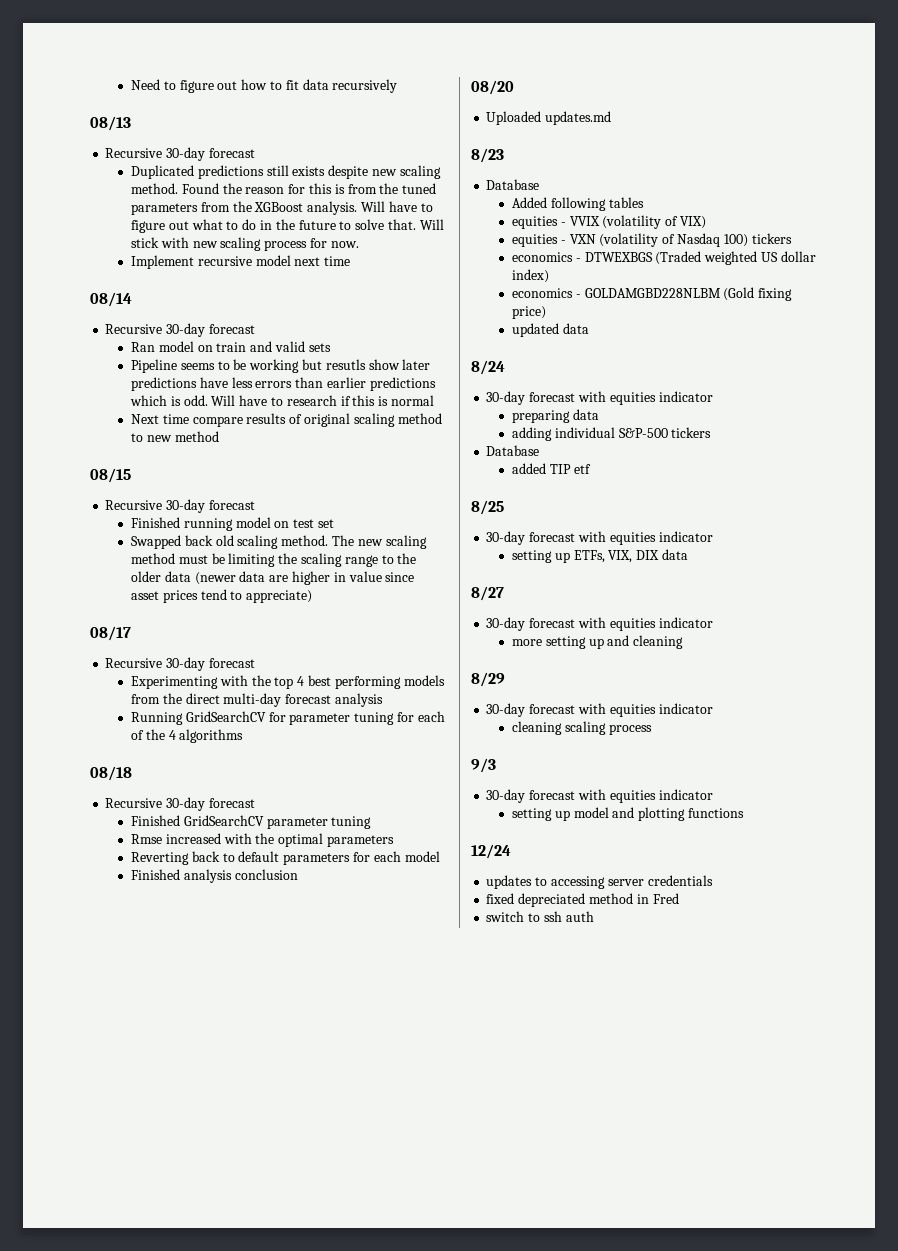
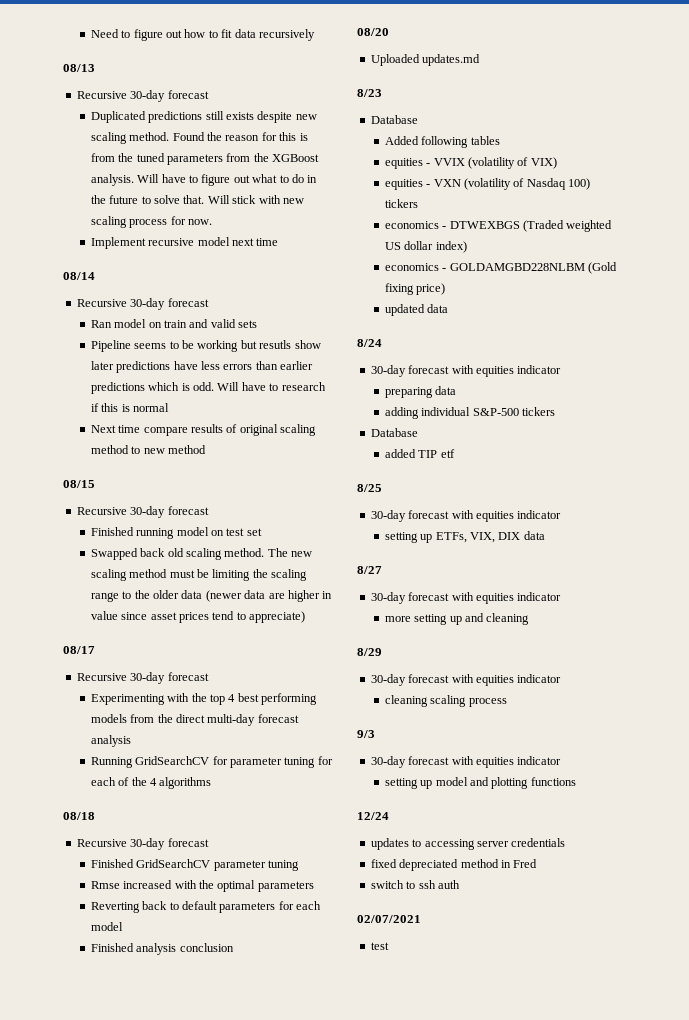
+ 02/07/2021
+ test

